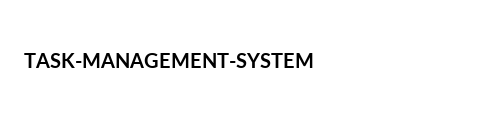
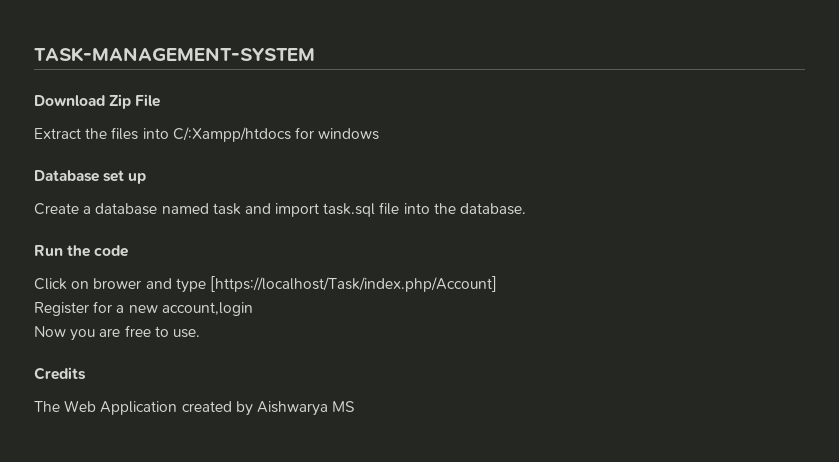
+ Download Zip File
+ Extract the files into C/:Xampp/htdocs for windows
+ Database set up
+ Create a database named task and import task.sql file into the database.
+ Run the code
+ Click on brower and type [https://localhost/Task/index.php/Account]
+ Register for a new account,login
+ Now you are free to use.
+ Credits
+ The Web Application created by Aishwarya MS

